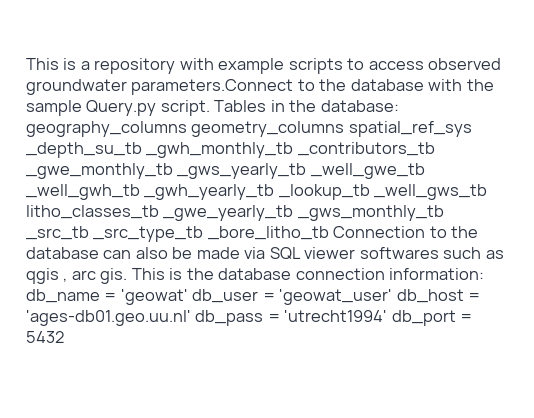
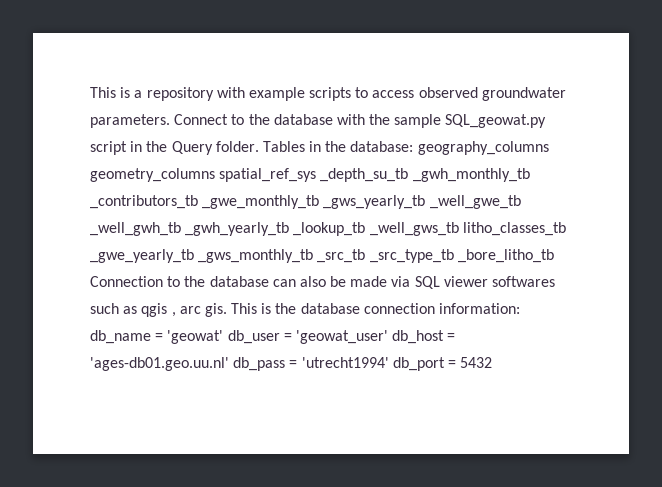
- This is a repository with example scripts to access observed groundwater parameters.Connect to the database with the sample Query.py script.
+ This is a repository with example scripts to access observed groundwater parameters. Connect to the database with the sample SQL_geowat.py script in the Query folder.

